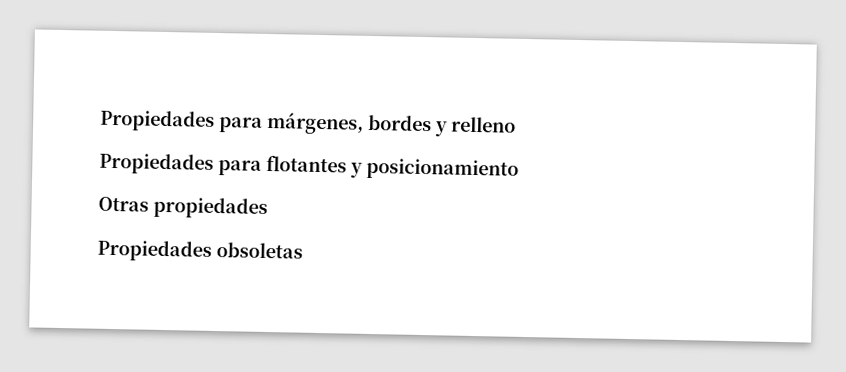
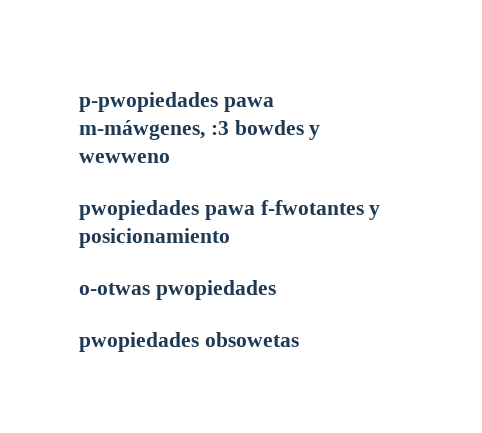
- Propiedades para márgenes, bordes y relleno
- Propiedades para flotantes y posicionamiento
- Otras propiedades
- Propiedades obsoletas
+ p-pwopiedades pawa m-máwgenes, :3 bowdes y wewweno
+ pwopiedades pawa f-fwotantes y posicionamiento
+ o-otwas pwopiedades
+ pwopiedades obsowetas

